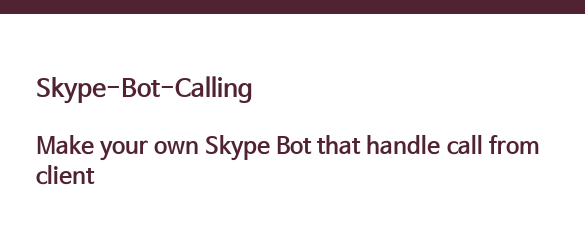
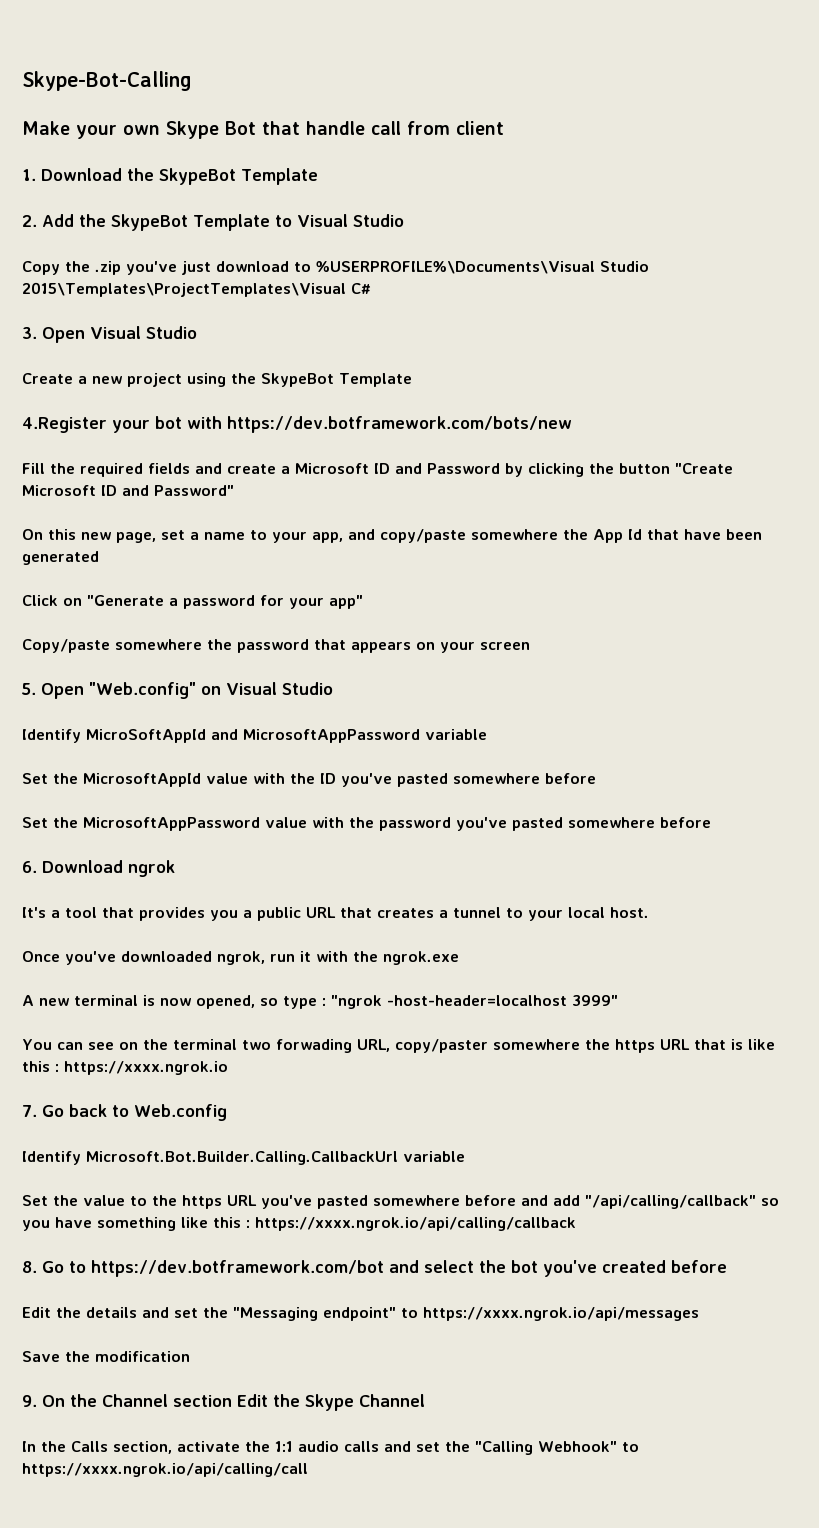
+ 1. Download the SkypeBot Template
+ 2. Add the SkypeBot Template to Visual Studio
+ Copy the .zip you've just download to %USERPROFILE%\Documents\Visual Studio 2015\Templates\ProjectTemplates\Visual C#
+ 3. Open Visual Studio
+ Create a new project using the SkypeBot Template
+ 4.Register your bot with https://dev.botframework.com/bots/new
+ Fill the required fields and create a Microsoft ID and Password by clicking the button "Create Microsoft ID and Password"
+ On this new page, set a name to your app, and copy/paste somewhere the App Id that have been generated
+ Click on "Generate a password for your app"
+ Copy/paste somewhere the password that appears on your screen
+ 5. Open "Web.config" on Visual Studio
+ Identify MicroSoftAppId and MicrosoftAppPassword variable
+ Set the MicrosoftAppId value with the ID you've pasted somewhere before
+ Set the MicrosoftAppPassword value with the password you've pasted somewhere before
+ 6. Download ngrok
+ It's a tool that provides you a public URL that creates a tunnel to your local host.
+ Once you've downloaded ngrok, run it with the ngrok.exe
+ A new terminal is now opened, so type : "ngrok -host-header=localhost 3999"
+ You can see on the terminal two forwading URL, copy/paster somewhere the https URL that is like this : https://xxxx.ngrok.io
+ 7. Go back to Web.config
+ Identify Microsoft.Bot.Builder.Calling.CallbackUrl variable
+ Set the value to the https URL you've pasted somewhere before and add "/api/calling/callback" so you have something like this : https://xxxx.ngrok.io/api/calling/callback
+ 8. Go to https://dev.botframework.com/bot and select the bot you've created before
+ Edit the details and set the "Messaging endpoint" to https://xxxx.ngrok.io/api/messages
+ Save the modification
+ 9. On the Channel section Edit the Skype Channel
+ In the Calls section, activate the 1:1 audio calls and set the "Calling Webhook" to https://xxxx.ngrok.io/api/calling/call

